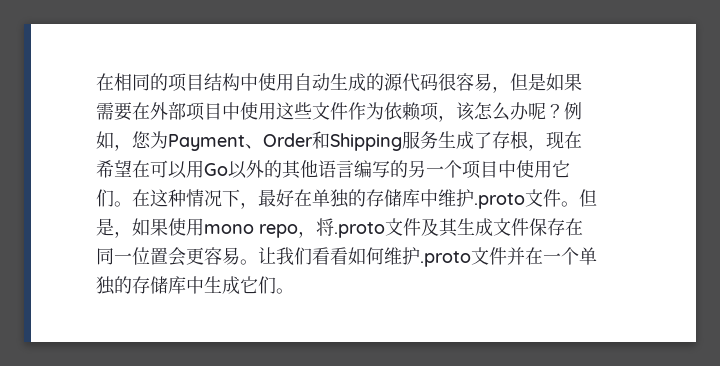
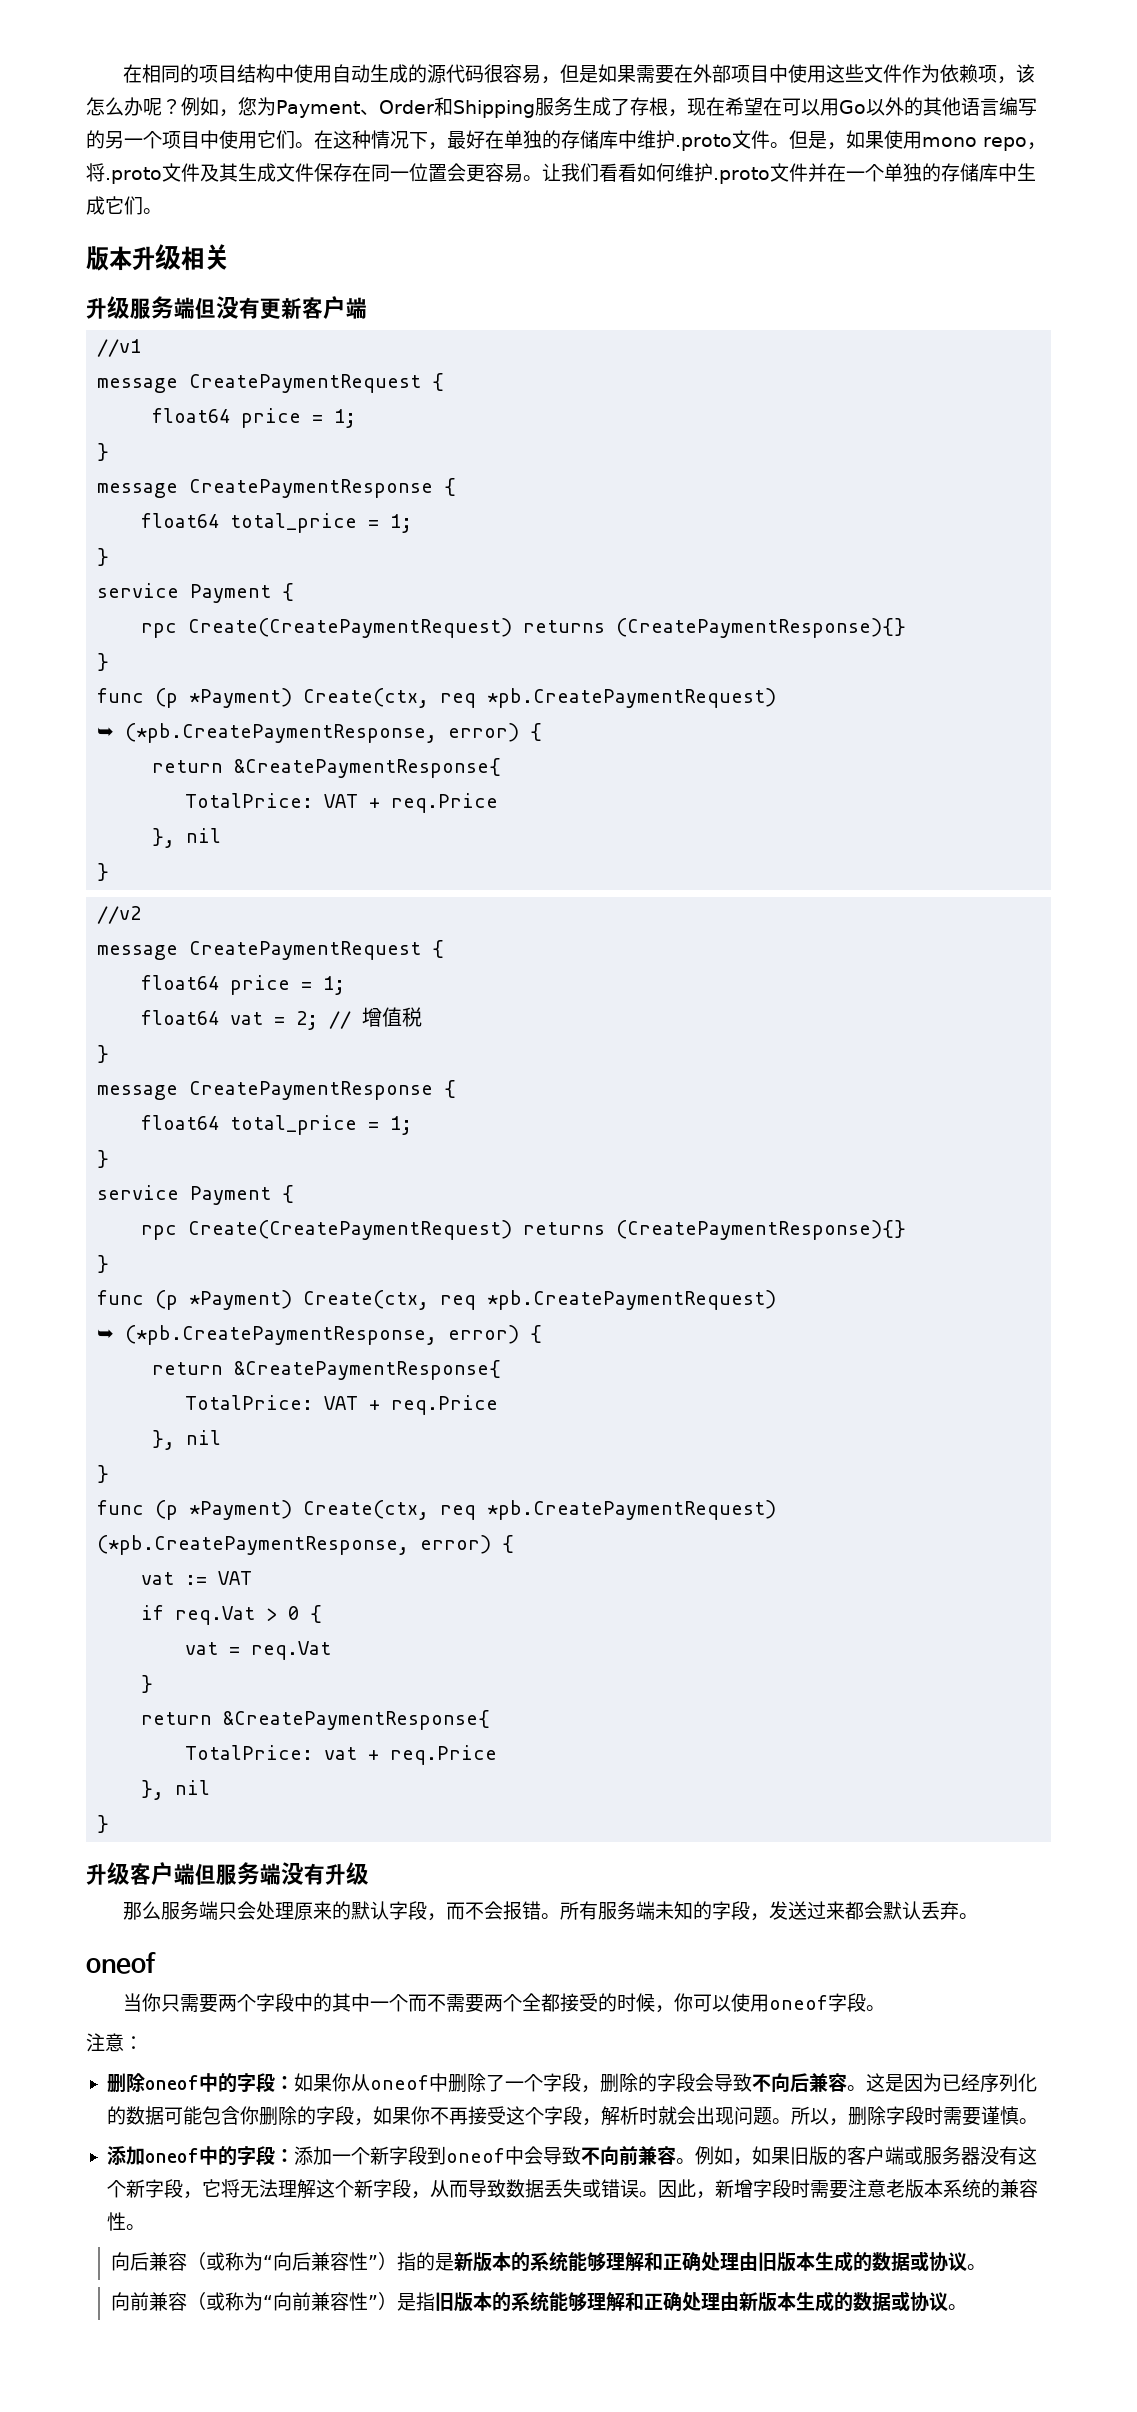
+ 版本升级相关
+ 升级服务端但没有更新客户端
+ //v1
+ message CreatePaymentRequest {
+ float64 price = 1;
+ }
+ message CreatePaymentResponse {
+ float64 total_price = 1;
+ }
+ service Payment {
+ rpc Create(CreatePaymentRequest) returns (CreatePaymentResponse){}
+ }
+ func (p *Payment) Create(ctx, req *pb.CreatePaymentRequest)
+ ➥ (*pb.CreatePaymentResponse, error) {
+ return &CreatePaymentResponse{
+ TotalPrice: VAT + req.Price
+ }, nil
+ }
+ //v2
+ message CreatePaymentRequest {
+ float64 price = 1;
+ float64 vat = 2; // 增值税
+ }
+ message CreatePaymentResponse {
+ float64 total_price = 1;
+ }
+ service Payment {
+ rpc Create(CreatePaymentRequest) returns (CreatePaymentResponse){}
+ }
+ func (p *Payment) Create(ctx, req *pb.CreatePaymentRequest)
+ ➥ (*pb.CreatePaymentResponse, error) {
+ return &CreatePaymentResponse{
+ TotalPrice: VAT + req.Price
+ }, nil
+ }
+ func (p *Payment) Create(ctx, req *pb.CreatePaymentRequest) (*pb.CreatePaymentResponse, error) {
+ vat := VAT
+ if req.Vat > 0 {
+ vat = req.Vat
+ }
+ return &CreatePaymentResponse{
+ TotalPrice: vat + req.Price
+ }, nil
+ }
+ 升级客户端但服务端没有升级
+ 那么服务端只会处理原来的默认字段，而不会报错。所有服务端未知的字段，发送过来都会默认丢弃。
+ oneof
+ 当你只需要两个字段中的其中一个而不需要两个全都接受的时候，你可以使用oneof字段。
+ 注意：
+ 删除oneof中的字段：如果你从oneof中删除了一个字段，删除的字段会导致不向后兼容。这是因为已经序列化的数据可能包含你删除的字段，如果你不再接受这个字段，解析时就会出现问题。所以，删除字段时需要谨慎。
+ 添加oneof中的字段：添加一个新字段到oneof中会导致不向前兼容。例如，如果旧版的客户端或服务器没有这个新字段，它将无法理解这个新字段，从而导致数据丢失或错误。因此，新增字段时需要注意老版本系统的兼容性。
+ 向后兼容（或称为“向后兼容性”）指的是新版本的系统能够理解和正确处理由旧版本生成的数据或协议。
+ 向前兼容（或称为“向前兼容性”）是指旧版本的系统能够理解和正确处理由新版本生成的数据或协议。

